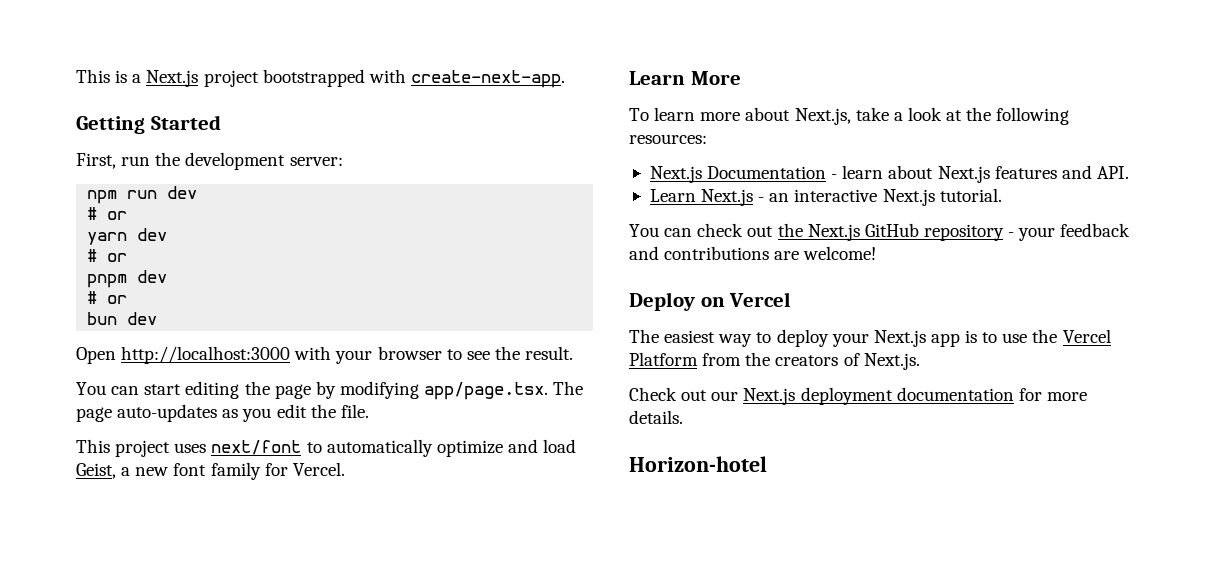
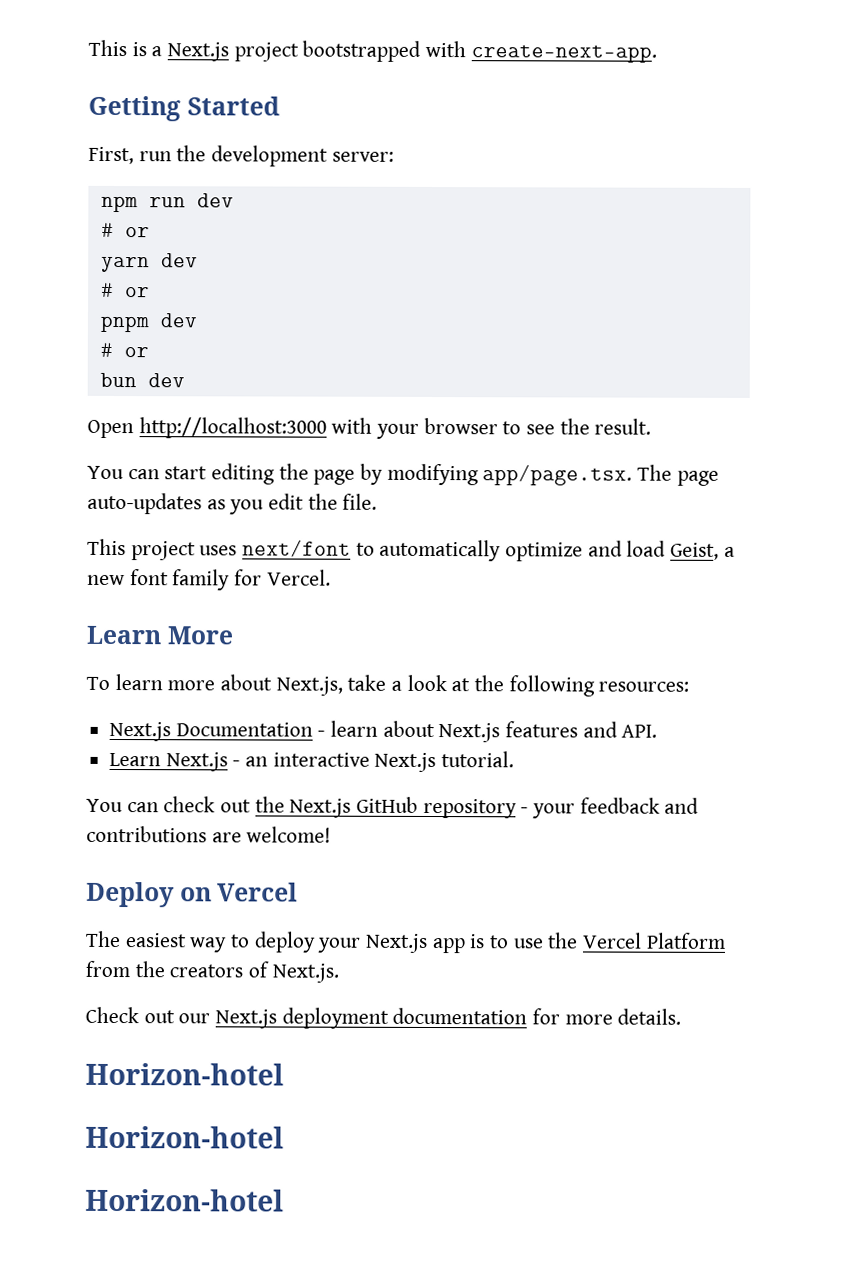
  Check out our Next.js deployment documentation for more details.
+ Horizon-hotel
+ Horizon-hotel

